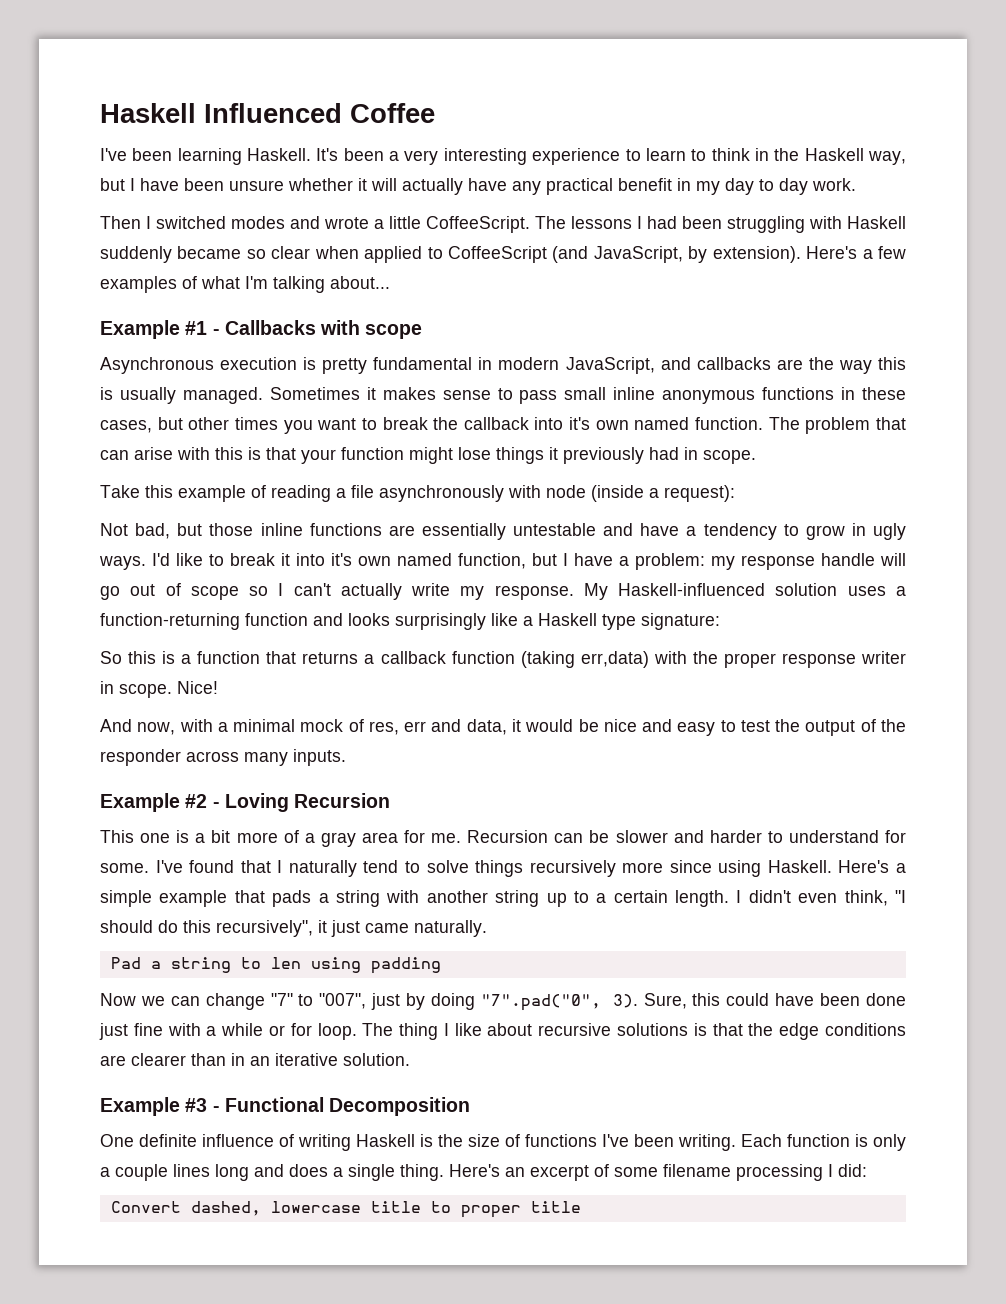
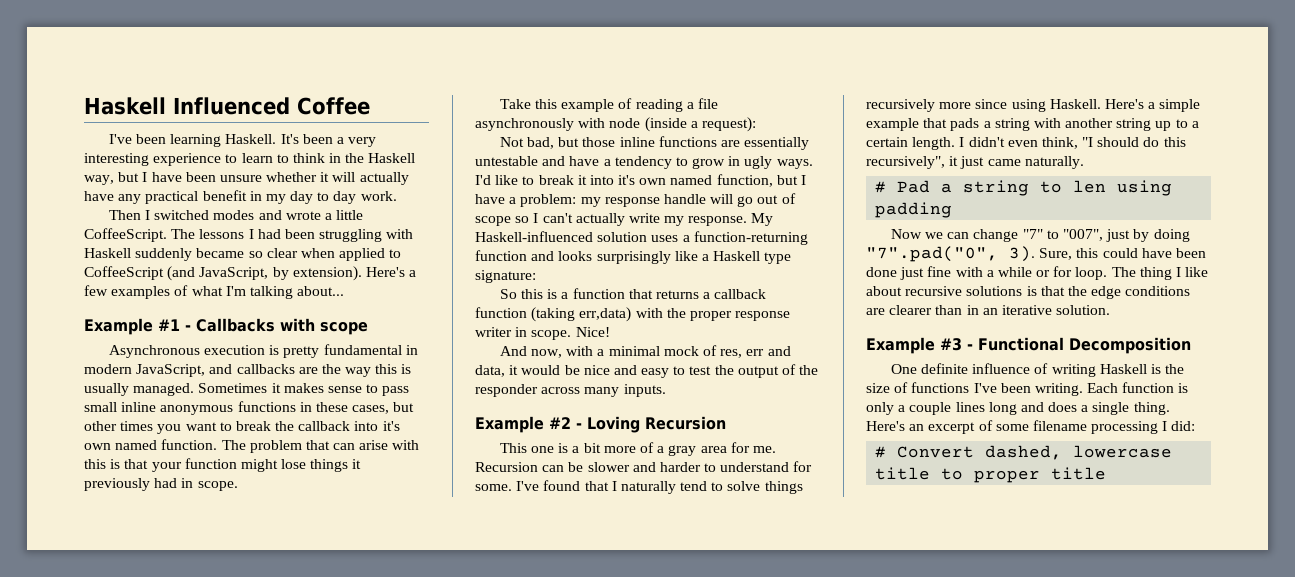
- Pad a string to len using padding
+ # Pad a string to len using padding
- Convert dashed, lowercase title to proper title
+ # Convert dashed, lowercase title to proper title

